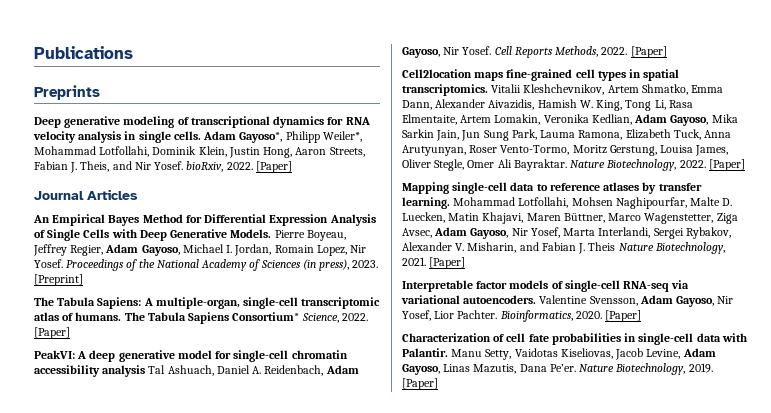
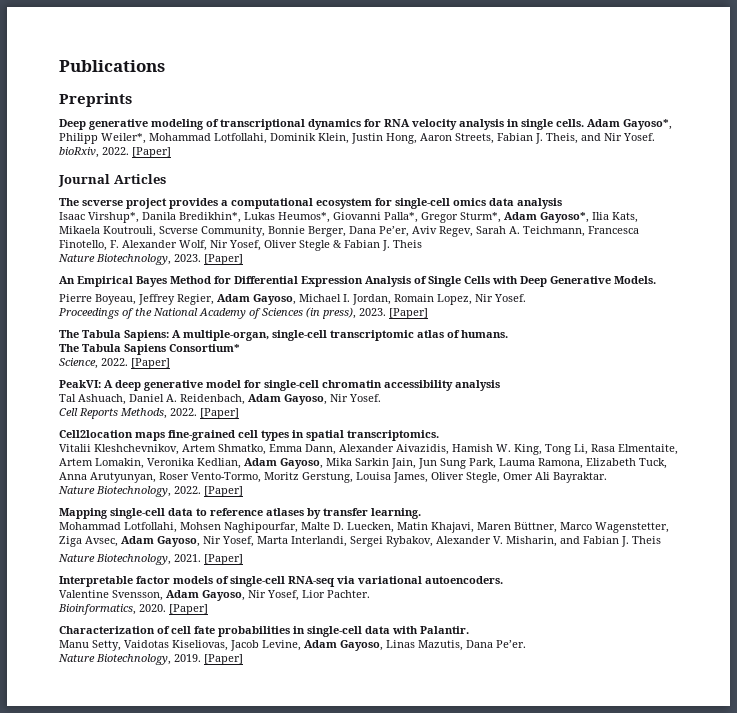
+ The scverse project provides a computational ecosystem for single-cell omics data analysis
+ Isaac Virshup*, Danila Bredikhin*, Lukas Heumos*, Giovanni Palla*, Gregor Sturm*, Adam Gayoso*, Ilia Kats, Mikaela Koutrouli, Scverse Community, Bonnie Berger, Dana Pe’er, Aviv Regev, Sarah A. Teichmann, Francesca Finotello, F. Alexander Wolf, Nir Yosef, Oliver Stegle & Fabian J. Theis
+ Nature Biotechnology, 2023. [Paper]
- An Empirical Bayes Method for Differential Expression Analysis of Single Cells with Deep Generative Models. Pierre Boyeau, Jeffrey Regier, Adam Gayoso, Michael I. Jordan, Romain Lopez, Nir Yosef. Proceedings of the National Academy of Sciences (in press), 2023. [Preprint]
+ An Empirical Bayes Method for Differential Expression Analysis of Single Cells with Deep Generative Models.
+ Pierre Boyeau, Jeffrey Regier, Adam Gayoso, Michael I. Jordan, Romain Lopez, Nir Yosef.
+ Proceedings of the National Academy of Sciences (in press), 2023. [Paper]
- The Tabula Sapiens: A multiple-organ, single-cell transcriptomic atlas of humans. The Tabula Sapiens Consortium* Science, 2022.
+ The Tabula Sapiens: A multiple-organ, single-cell transcriptomic atlas of humans.
+ The Tabula Sapiens Consortium*
+ Science, 2022.
- PeakVI: A deep generative model for single-cell chromatin accessibility analysis Tal Ashuach, Daniel A. Reidenbach, Adam Gayoso, Nir Yosef. Cell Reports Methods, 2022.
+ PeakVI: A deep generative model for single-cell chromatin accessibility analysis
+ Tal Ashuach, Daniel A. Reidenbach, Adam Gayoso, Nir Yosef.
+ Cell Reports Methods, 2022.
- Cell2location maps fine-grained cell types in spatial transcriptomics. Vitalii Kleshchevnikov, Artem Shmatko, Emma Dann, Alexander Aivazidis, Hamish W. King, Tong Li, Rasa Elmentaite, Artem Lomakin, Veronika Kedlian, Adam Gayoso, Mika Sarkin Jain, Jun Sung Park, Lauma Ramona, Elizabeth Tuck, Anna Arutyunyan, Roser Vento-Tormo, Moritz Gerstung, Louisa James, Oliver Stegle, Omer Ali Bayraktar. Nature Biotechnology, 2022.
+ Cell2location maps fine-grained cell types in spatial transcriptomics.
+ Vitalii Kleshchevnikov, Artem Shmatko, Emma Dann, Alexander Aivazidis, Hamish W. King, Tong Li, Rasa Elmentaite, Artem Lomakin, Veronika Kedlian, Adam Gayoso, Mika Sarkin Jain, Jun Sung Park, Lauma Ramona, Elizabeth Tuck, Anna Arutyunyan, Roser Vento-Tormo, Moritz Gerstung, Louisa James, Oliver Stegle, Omer Ali Bayraktar.
+ Nature Biotechnology, 2022.
- Mapping single-cell data to reference atlases by transfer learning. Mohammad Lotfollahi, Mohsen Naghipourfar, Malte D. Luecken, Matin Khajavi, Maren Büttner, Marco Wagenstetter, Ziga Avsec, Adam Gayoso, Nir Yosef, Marta Interlandi, Sergei Rybakov, Alexander V. Misharin, and Fabian J. Theis Nature Biotechnology, 2021.
+ Mapping single-cell data to reference atlases by transfer learning.
+ Mohammad Lotfollahi, Mohsen Naghipourfar, Malte D. Luecken, Matin Khajavi, Maren Büttner, Marco Wagenstetter, Ziga Avsec, Adam Gayoso, Nir Yosef, Marta Interlandi, Sergei Rybakov, Alexander V. Misharin, and Fabian J. Theis
+ Nature Biotechnology, 2021.
- Interpretable factor models of single-cell RNA-seq via variational autoencoders. Valentine Svensson, Adam Gayoso, Nir Yosef, Lior Pachter. Bioinformatics, 2020.
+ Interpretable factor models of single-cell RNA-seq via variational autoencoders.
+ Valentine Svensson, Adam Gayoso, Nir Yosef, Lior Pachter.
+ Bioinformatics, 2020.
- Characterization of cell fate probabilities in single-cell data with Palantir. Manu Setty, Vaidotas Kiseliovas, Jacob Levine, Adam Gayoso, Linas Mazutis, Dana Pe’er. Nature Biotechnology, 2019.
+ Characterization of cell fate probabilities in single-cell data with Palantir.
+ Manu Setty, Vaidotas Kiseliovas, Jacob Levine, Adam Gayoso, Linas Mazutis, Dana Pe’er.
+ Nature Biotechnology, 2019.

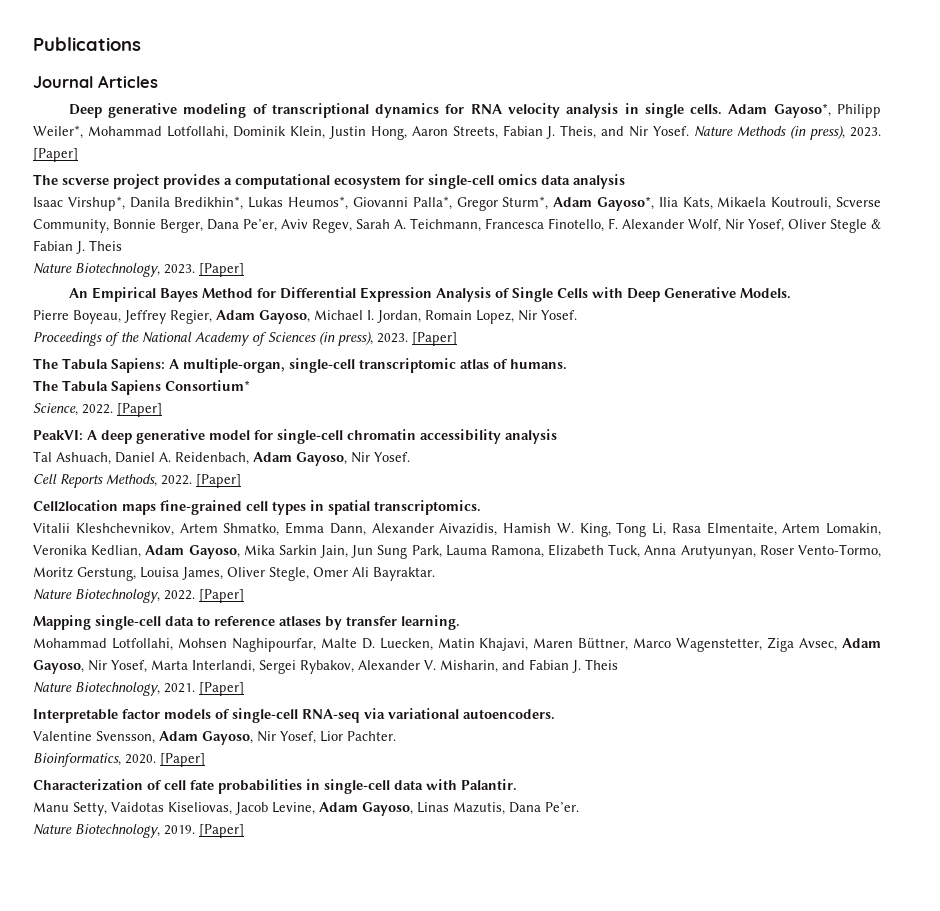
- Preprints
+ Journal Articles
- Adam Gayoso*, Philipp Weiler*, Mohammad Lotfollahi, Dominik Klein, Justin Hong, Aaron Streets, Fabian J. Theis, and Nir Yosef. bioRxiv, 2022. [Paper]
- Journal Articles
+ Adam Gayoso*, Philipp Weiler*, Mohammad Lotfollahi, Dominik Klein, Justin Hong, Aaron Streets, Fabian J. Theis, and Nir Yosef. Nature Methods (in press), 2023. [Paper]

